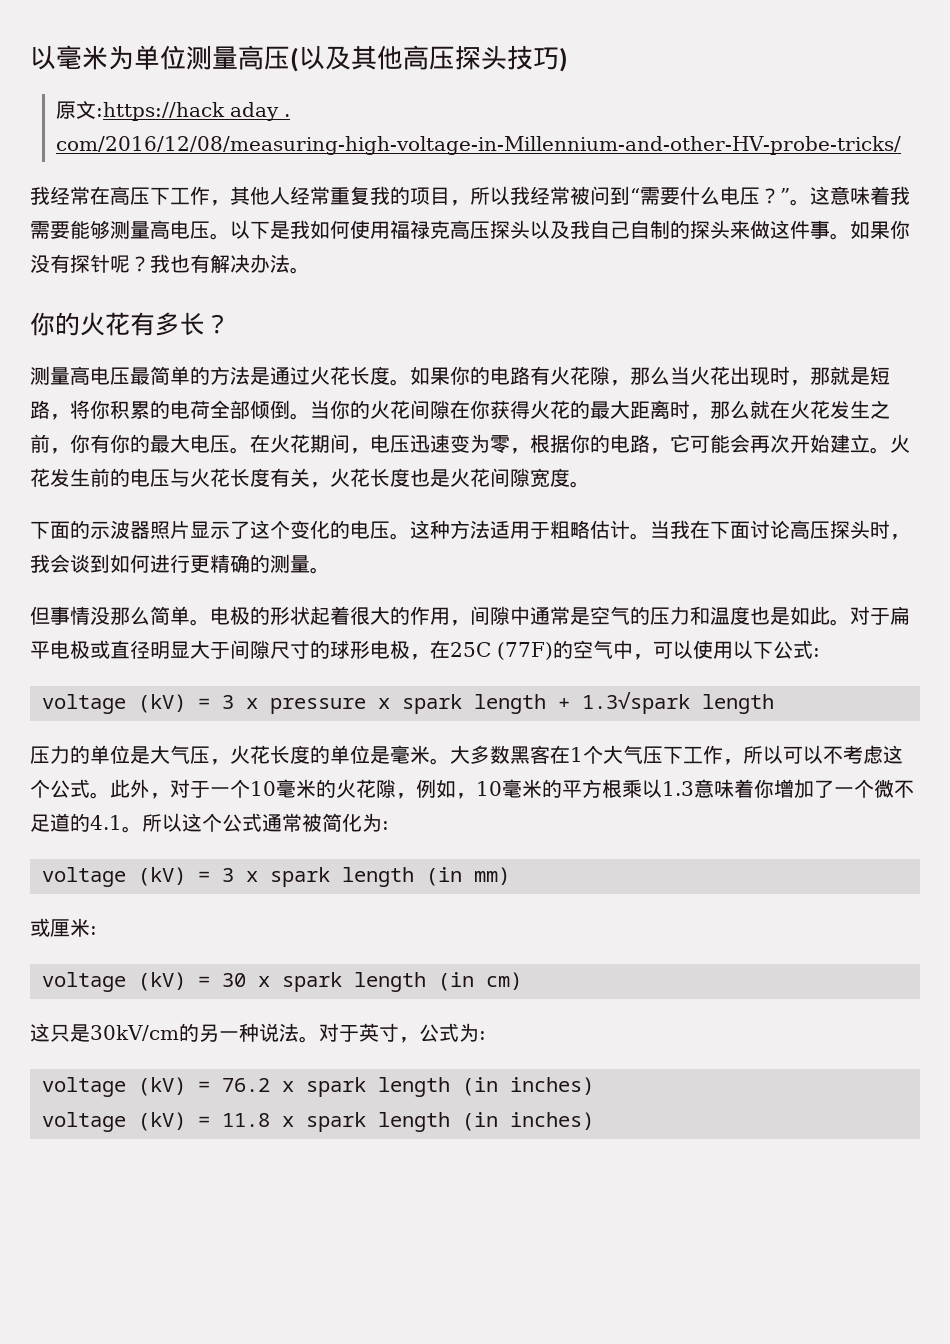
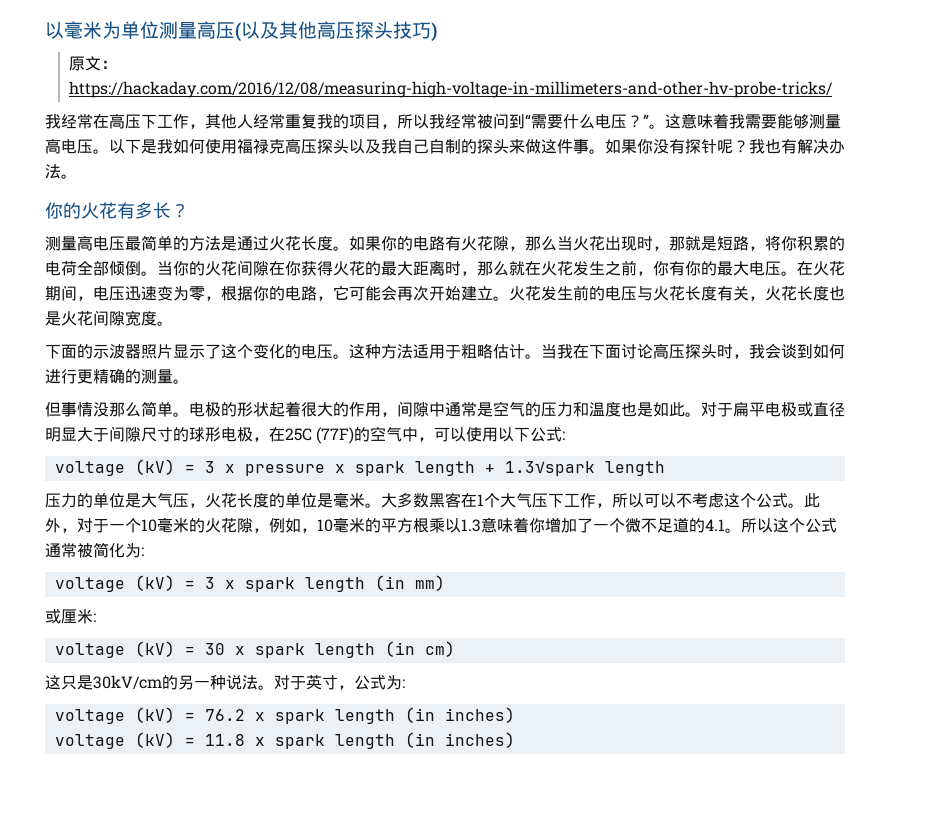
- 原文:https://hack aday . com/2016/12/08/measuring-high-voltage-in-Millennium-and-other-HV-probe-tricks/
+ 原文：https://hackaday.com/2016/12/08/measuring-high-voltage-in-millimeters-and-other-hv-probe-tricks/

